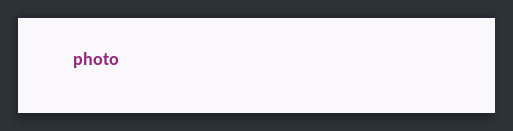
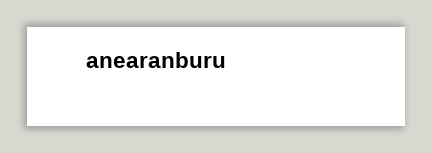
- photo
+ anearanburu

